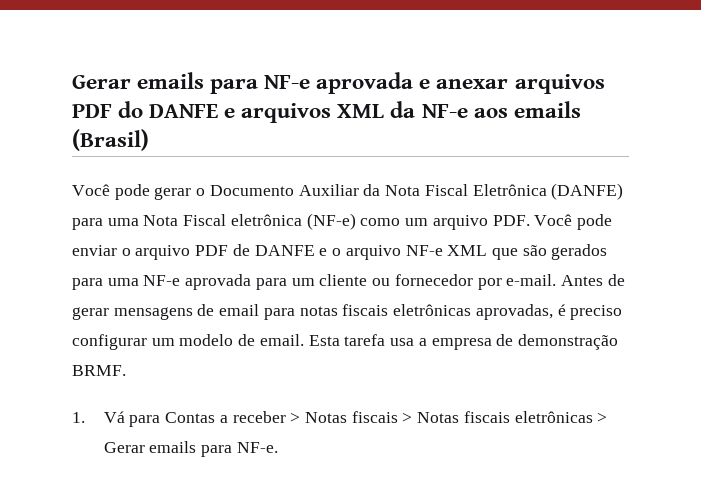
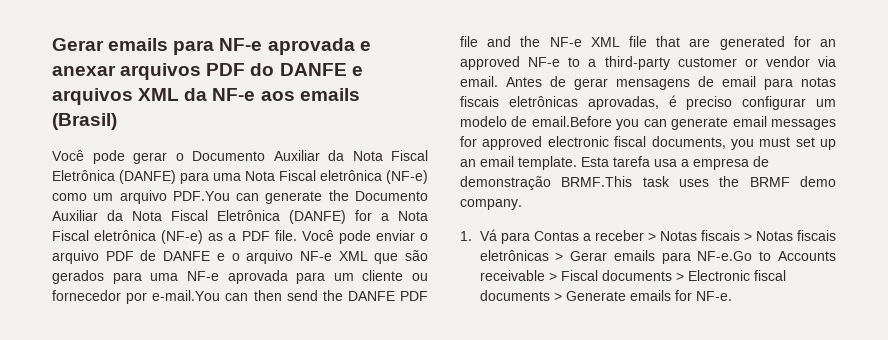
- Você pode gerar o Documento Auxiliar da Nota Fiscal Eletrônica (DANFE) para uma Nota Fiscal eletrônica (NF-e) como um arquivo PDF. Você pode enviar o arquivo PDF de DANFE e o arquivo NF-e XML que são gerados para uma NF-e aprovada para um cliente ou fornecedor por e-mail.
+ Você pode gerar o Documento Auxiliar da Nota Fiscal Eletrônica (DANFE) para uma Nota Fiscal eletrônica (NF-e) como um arquivo PDF.You can generate the Documento Auxiliar da Nota Fiscal Eletrônica (DANFE) for a Nota Fiscal eletrônica (NF-e) as a PDF file. Você pode enviar o arquivo PDF de DANFE e o arquivo NF-e XML que são gerados para uma NF-e aprovada para um cliente ou fornecedor por e-mail.You can then send the DANFE PDF file and the NF-e XML file that are generated for an approved NF-e to a third-party customer or vendor via email.
- Antes de gerar mensagens de email para notas fiscais eletrônicas aprovadas, é preciso configurar um modelo de email.
+ Antes de gerar mensagens de email para notas fiscais eletrônicas aprovadas, é preciso configurar um modelo de email.Before you can generate email messages for approved electronic fiscal documents, you must set up an email template.
- Esta tarefa usa a empresa de demonstração BRMF.
+ Esta tarefa usa a empresa de demonstração BRMF.This task uses the BRMF demo company.
- 1. Vá para Contas a receber > Notas fiscais > Notas fiscais eletrônicas > Gerar emails para NF-e.
+ 1. Vá para Contas a receber > Notas fiscais > Notas fiscais eletrônicas > Gerar emails para NF-e.Go to Accounts receivable > Fiscal documents > Electronic fiscal documents > Generate emails for NF-e.

